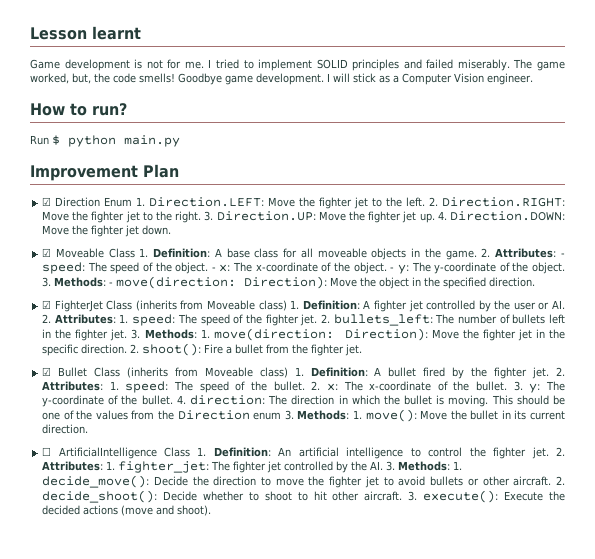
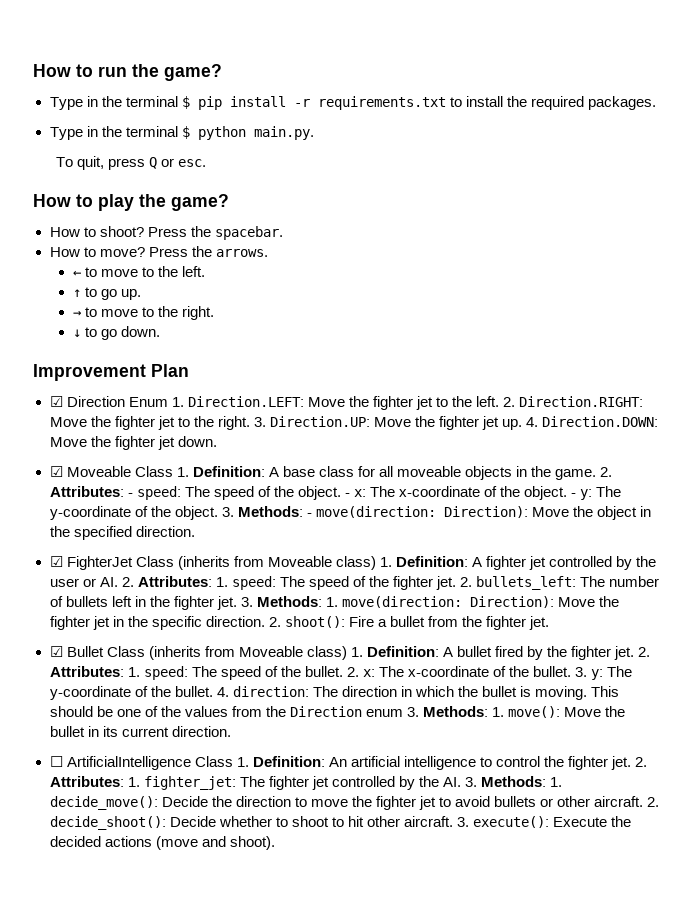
- Lesson learnt
- Game development is not for me. I tried to implement SOLID principles and failed miserably. The game worked, but, the code smells! Goodbye game development. I will stick as a Computer Vision engineer.
- How to run?
- Run $ python main.py
+ How to run the game?
+ Type in the terminal $ pip install -r requirements.txt to install the required packages.
+ Type in the terminal $ python main.py.
+ To quit, press Q or esc.
+ How to play the game?
+ How to shoot? Press the spacebar.
+ How to move? Press the arrows.
+ ← to move to the left.
+ ↑ to go up.
+ → to move to the right.
+ ↓ to go down.

